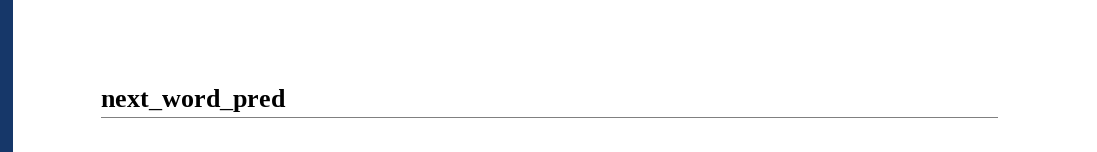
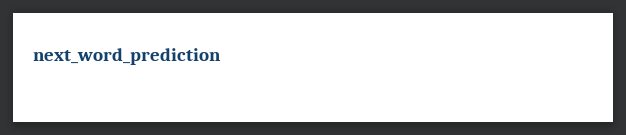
- next_word_pred
+ next_word_prediction

